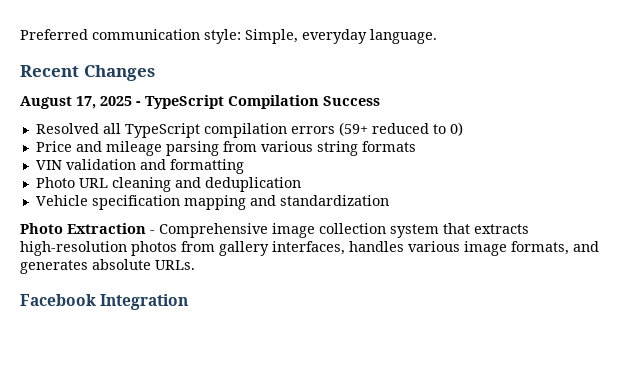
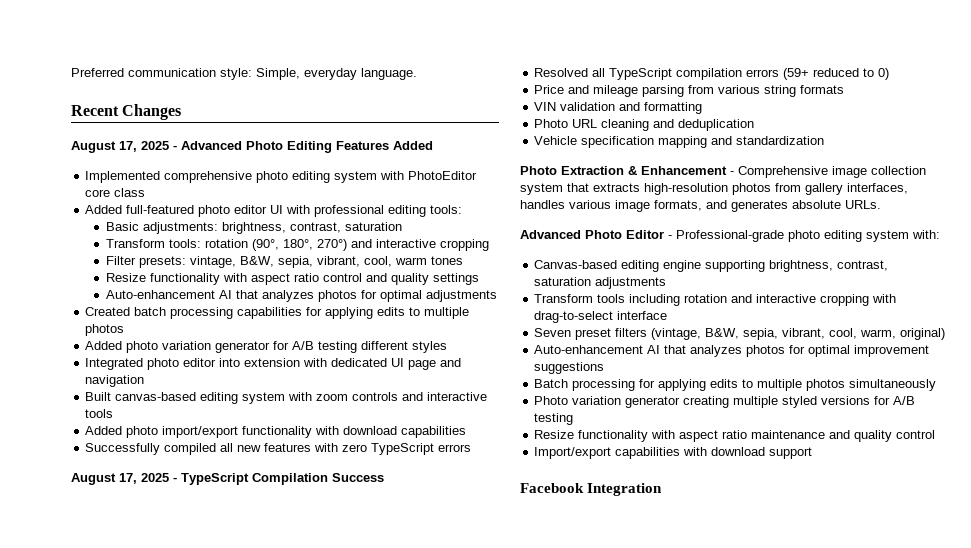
+ August 17, 2025 - Advanced Photo Editing Features Added
+ Implemented comprehensive photo editing system with PhotoEditor core class
+ Added full-featured photo editor UI with professional editing tools:
+ Basic adjustments: brightness, contrast, saturation
+ Transform tools: rotation (90°, 180°, 270°) and interactive cropping
+ Filter presets: vintage, B&W, sepia, vibrant, cool, warm tones
+ Resize functionality with aspect ratio control and quality settings
+ Auto-enhancement AI that analyzes photos for optimal adjustments
+ Created batch processing capabilities for applying edits to multiple photos
+ Added photo variation generator for A/B testing different styles
+ Integrated photo editor into extension with dedicated UI page and navigation
+ Built canvas-based editing system with zoom controls and interactive tools
+ Added photo import/export functionality with download capabilities
+ Successfully compiled all new features with zero TypeScript errors
- Photo Extraction - Comprehensive image collection system that extracts high-resolution photos from gallery interfaces, handles various image formats, and generates absolute URLs.
+ Photo Extraction & Enhancement - Comprehensive image collection system that extracts high-resolution photos from gallery interfaces, handles various image formats, and generates absolute URLs.
+ Advanced Photo Editor - Professional-grade photo editing system with:
+ Canvas-based editing engine supporting brightness, contrast, saturation adjustments
+ Transform tools including rotation and interactive cropping with drag-to-select interface
+ Seven preset filters (vintage, B&W, sepia, vibrant, cool, warm, original)
+ Auto-enhancement AI that analyzes photos for optimal improvement suggestions
+ Batch processing for applying edits to multiple photos simultaneously
+ Photo variation generator creating multiple styled versions for A/B testing
+ Resize functionality with aspect ratio maintenance and quality control
+ Import/export capabilities with download support

